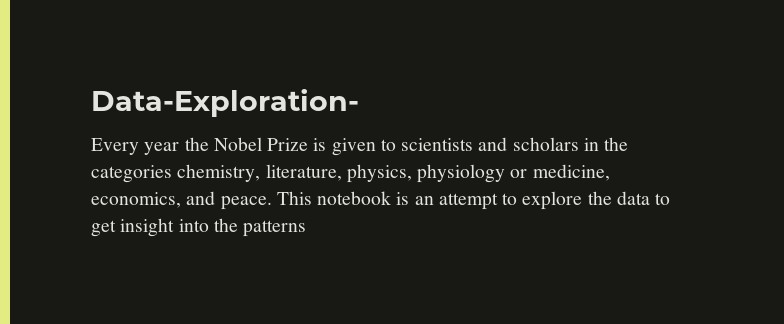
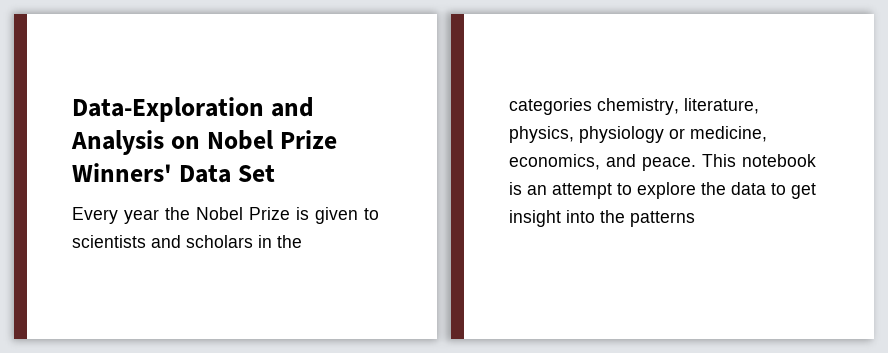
- Data-Exploration-
+ Data-Exploration and Analysis on Nobel Prize Winners' Data Set

